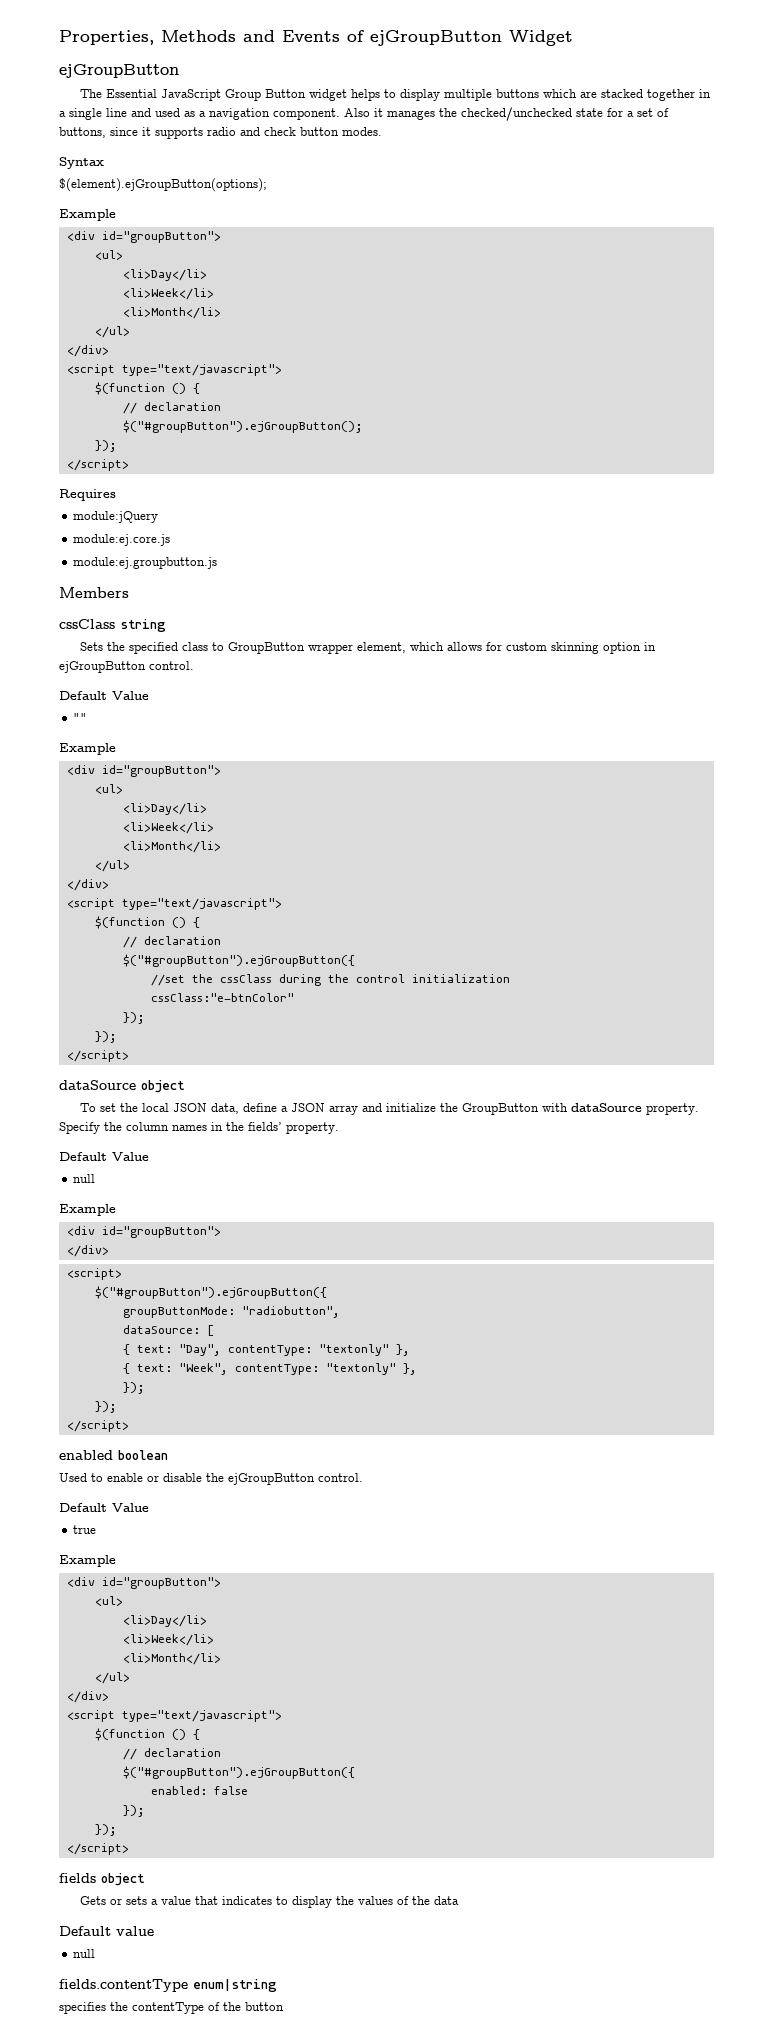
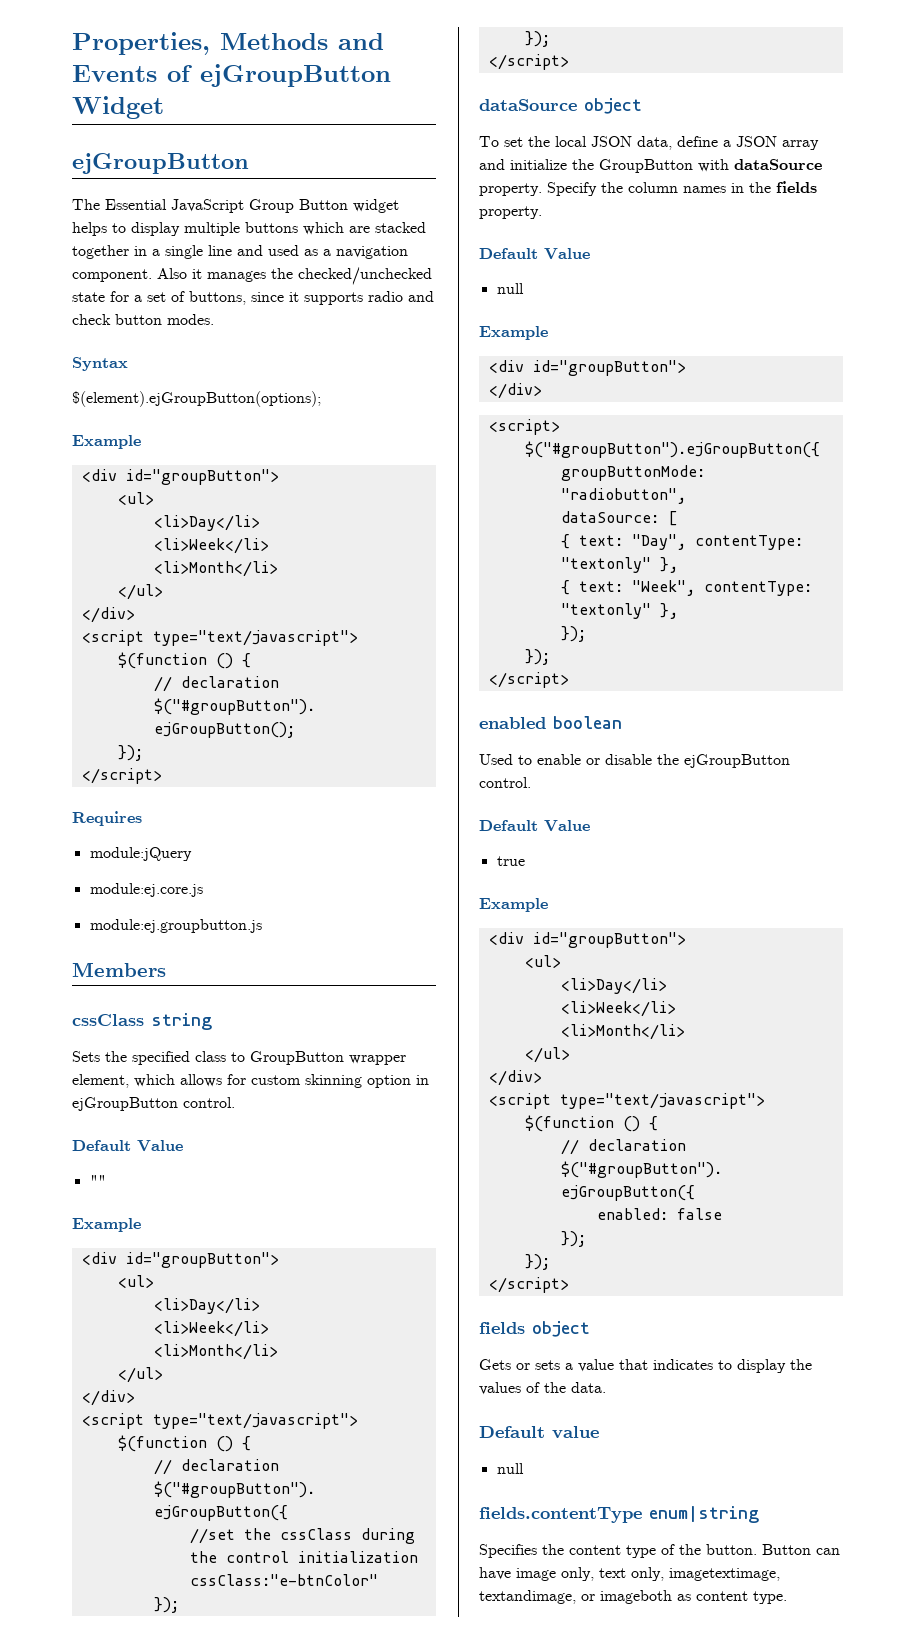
- Specify the column names in the fields’ property.
+ Specify the column names in the fields property.
- Gets or sets a value that indicates to display the values of the data
+ Gets or sets a value that indicates to display the values of the data.
- specifies the contentType of the button
+ Specifies the content type of the button. Button can have image only, text only, imagetextimage, textandimage, or imageboth as content type.

